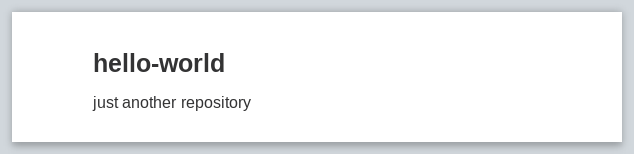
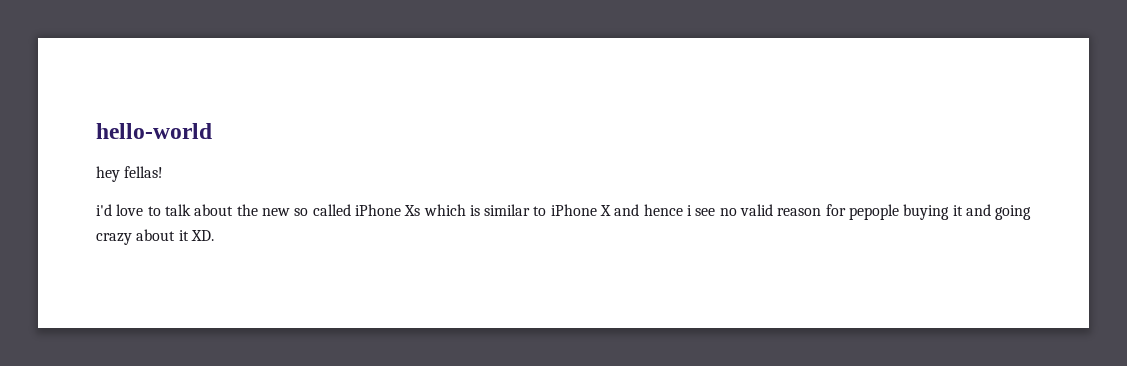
- just another repository
+ hey fellas!
+ i'd love to talk about the new so called iPhone Xs which is similar to iPhone X and hence i see no valid reason for pepople buying it and going crazy about it XD.

